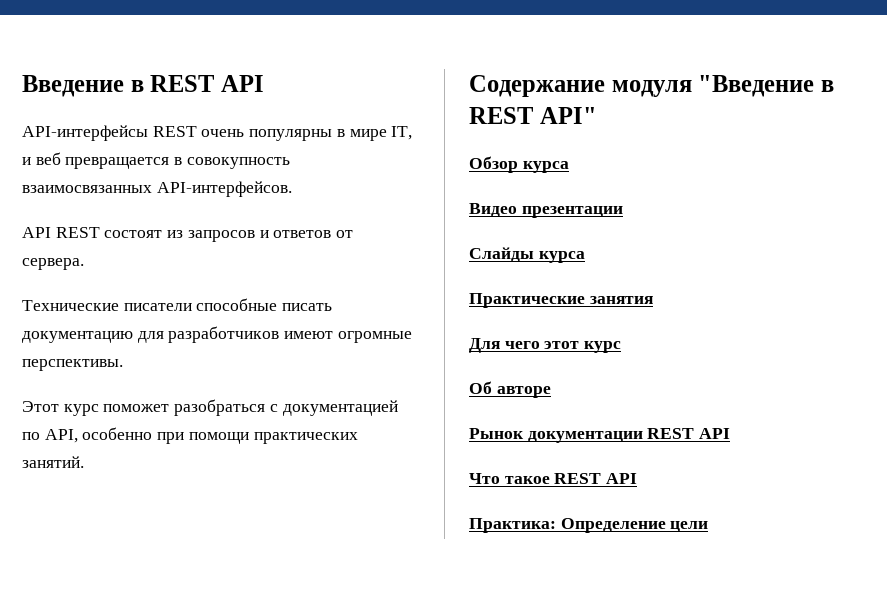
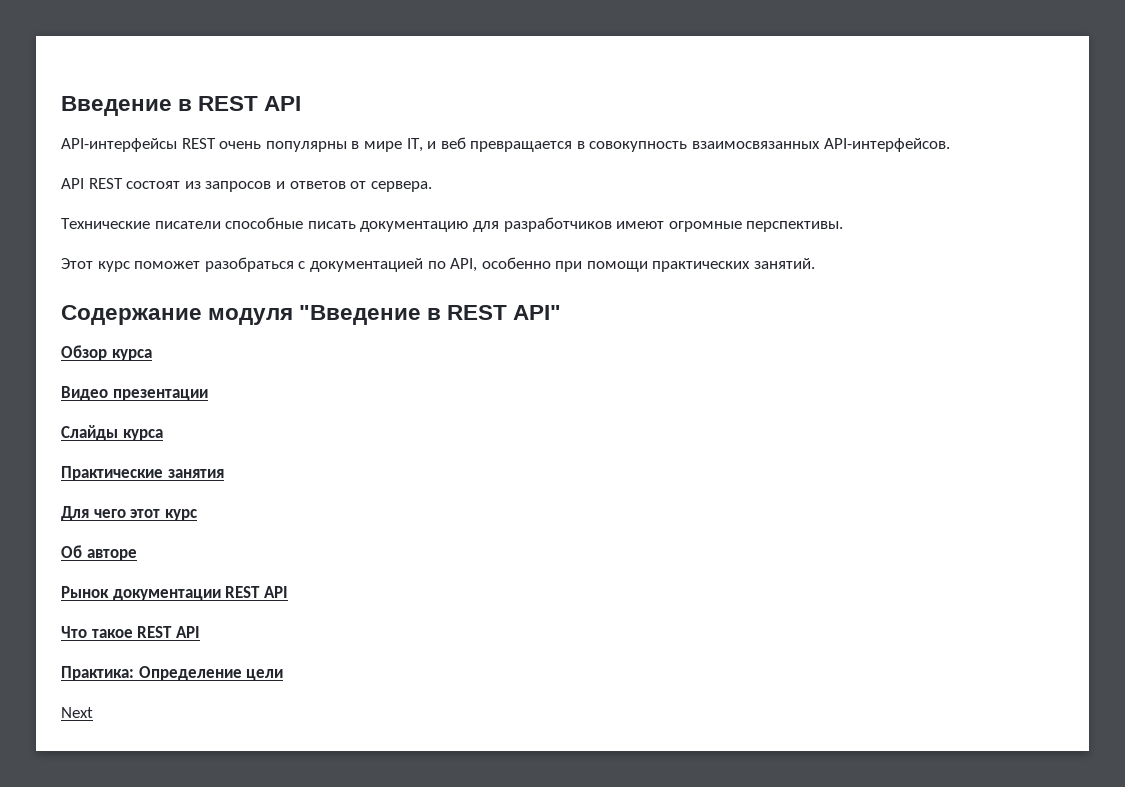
+ Next

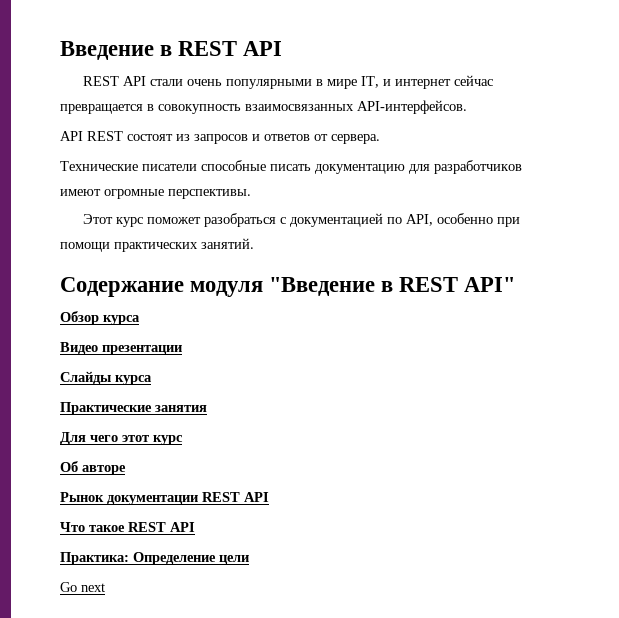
- API-интерфейсы REST очень популярны в мире IT, и веб превращается в совокупность взаимосвязанных API-интерфейсов.
+ REST API стали очень популярными в мире IT, и интернет сейчас превращается в совокупность взаимосвязанных API-интерфейсов.
- Next
+ Go next

